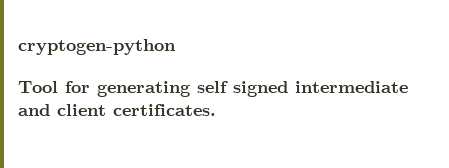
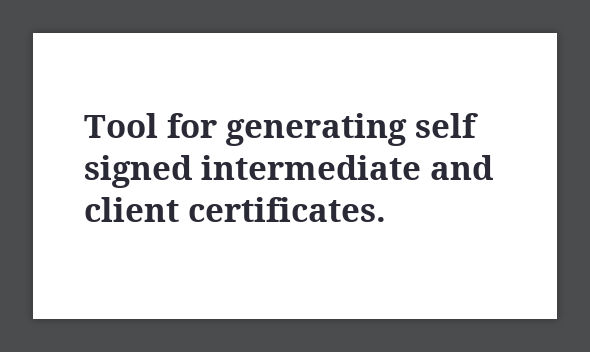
- cryptogen-python

